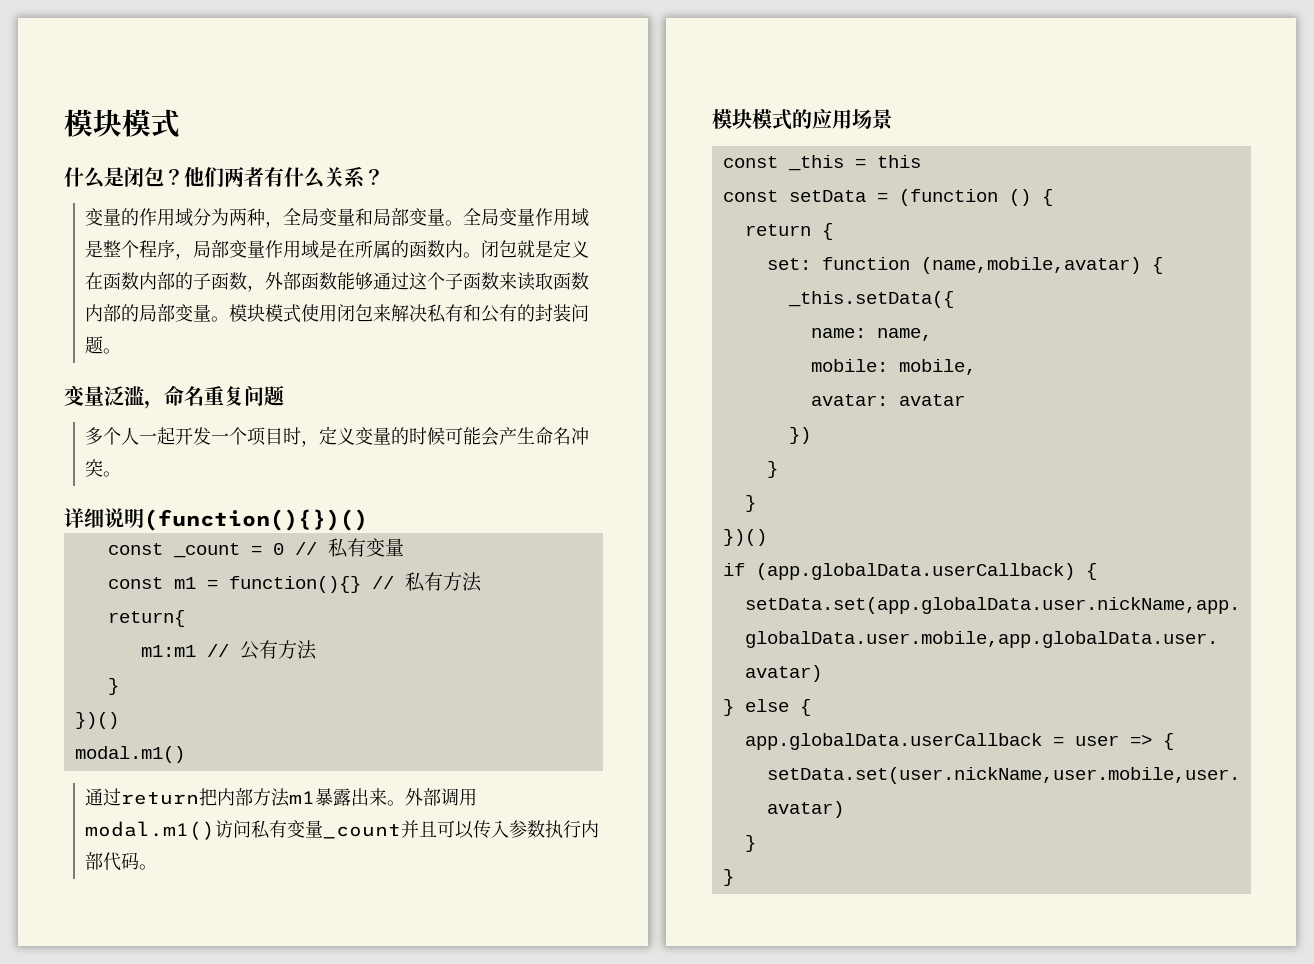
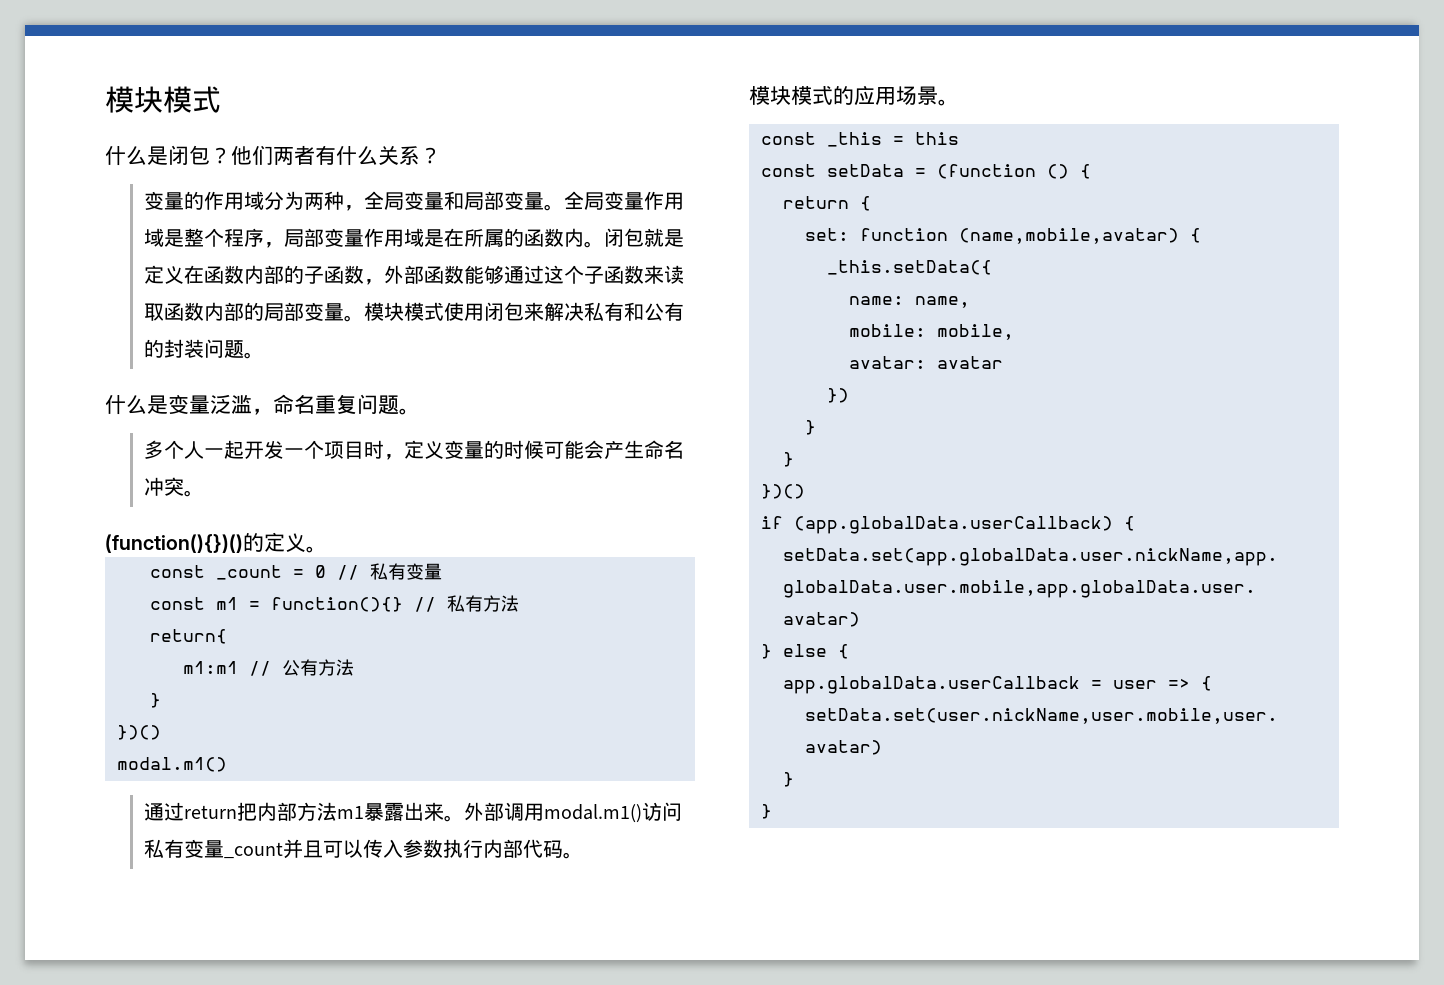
- 变量泛滥，命名重复问题
+ 什么是变量泛滥，命名重复问题。
- 详细说明(function(){})()
+ (function(){})()的定义。
- 模块模式的应用场景
+ 模块模式的应用场景。

